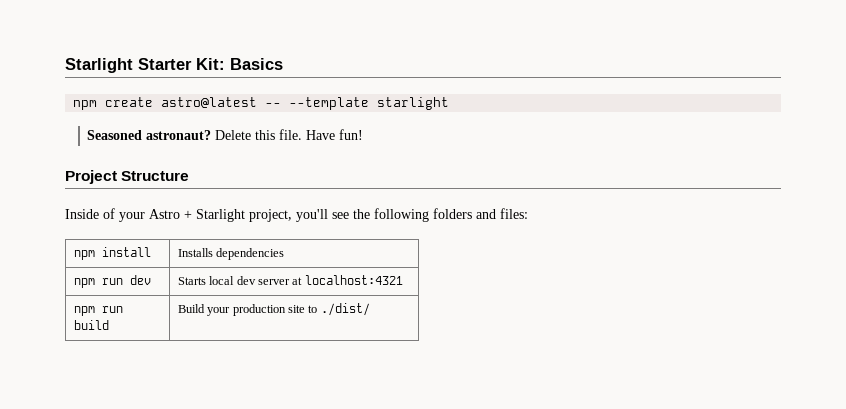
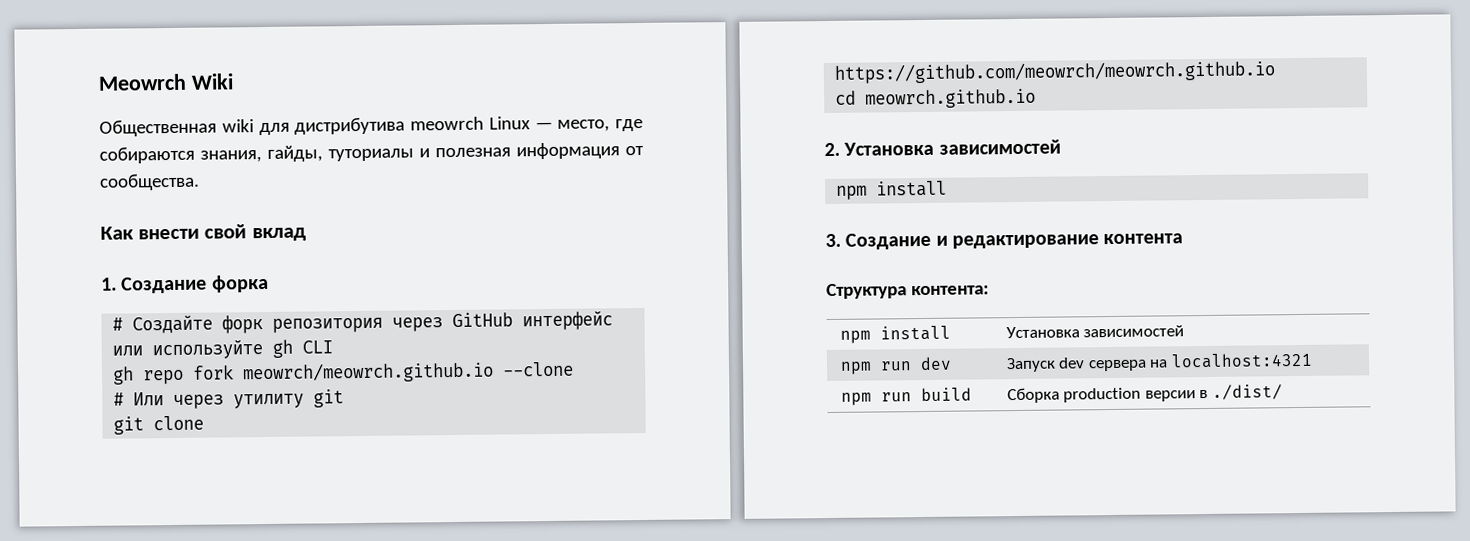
- Starlight Starter Kit: Basics
- npm create astro@latest -- --template starlight
- Seasoned astronaut? Delete this file. Have fun!
- Project Structure
- Inside of your Astro + Starlight project, you'll see the following folders and files:
+ Meowrch Wiki
+ Общественная wiki для дистрибутива meowrch Linux — место, где собираются знания, гайды, туториалы и полезная информация от сообщества.
+ Как внести свой вклад
+ 1. Создание форка
+ # Создайте форк репозитория через GitHub интерфейс или используйте gh CLI
+ gh repo fork meowrch/meowrch.github.io --clone
+ # Или через утилиту git
+ git clone https://github.com/meowrch/meowrch.github.io
+ cd meowrch.github.io
+ 2. Установка зависимостей
+ npm install
+ 3. Создание и редактирование контента
+ Структура контента:
- npm install | Installs dependencies
+ npm install | Установка зависимостей
- npm run dev | Starts local dev server at localhost:4321
+ npm run dev | Запуск dev сервера на localhost:4321
- npm run build | Build your production site to ./dist/
+ npm run build | Сборка production версии в ./dist/

